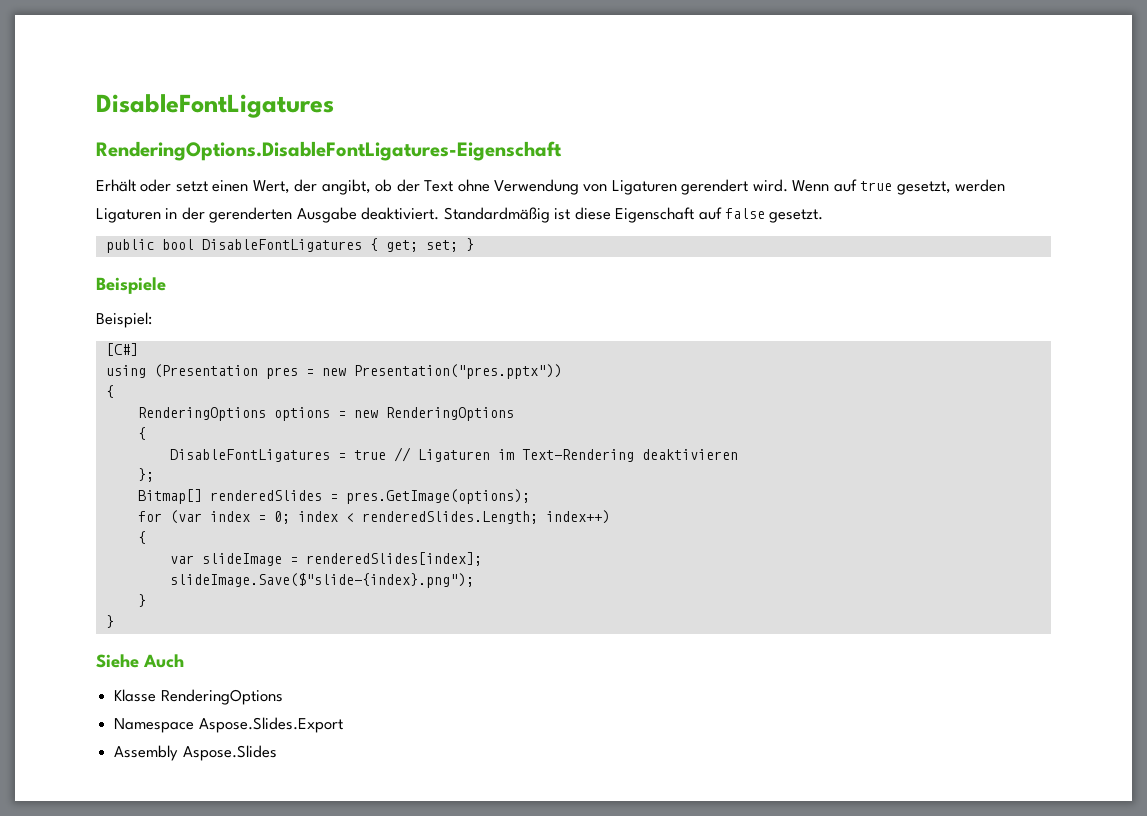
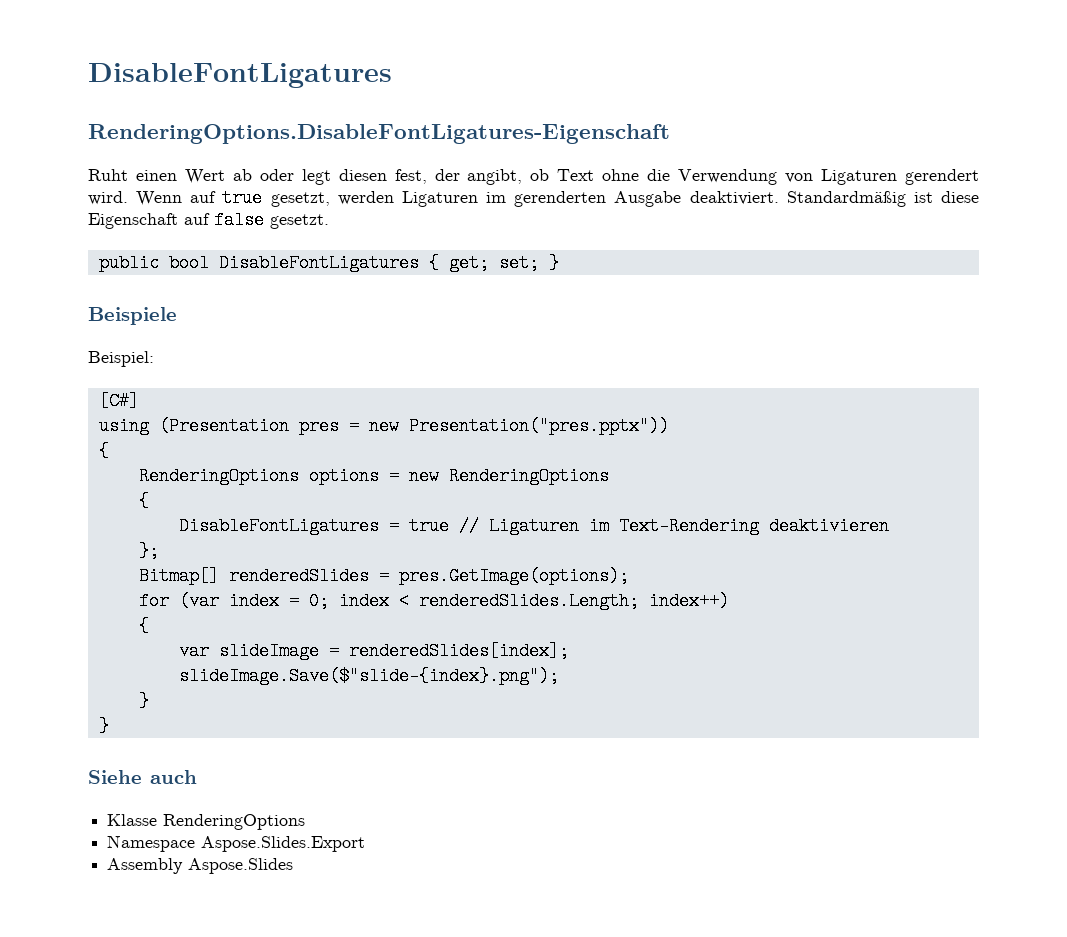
- Erhält oder setzt einen Wert, der angibt, ob der Text ohne Verwendung von Ligaturen gerendert wird.
+ Ruht einen Wert ab oder legt diesen fest, der angibt, ob Text ohne die Verwendung von Ligaturen gerendert wird.
- Wenn auf true gesetzt, werden Ligaturen in der gerenderten Ausgabe deaktiviert.
+ Wenn auf true gesetzt, werden Ligaturen im gerenderten Ausgabe deaktiviert.
- Siehe Auch
+ Siehe auch

